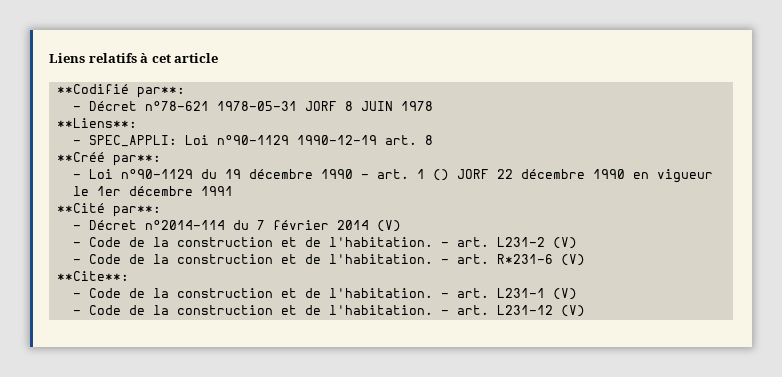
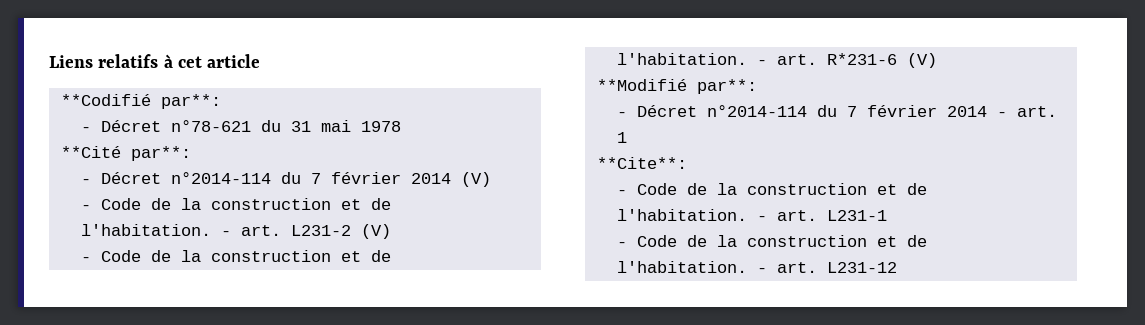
- - Décret n°78-621 1978-05-31 JORF 8 JUIN 1978
- **Liens**:
- - SPEC_APPLI: Loi n°90-1129 1990-12-19 art. 8
- **Créé par**:
- - Loi n°90-1129 du 19 décembre 1990 - art. 1 () JORF 22 décembre 1990 en vigueur le 1er décembre 1991
+ - Décret n°78-621 du 31 mai 1978
+ **Modifié par**:
+ - Décret n°2014-114 du 7 février 2014 - art. 1
- - art. L231-1 (V)
+ - art. L231-1
- - art. L231-12 (V)
+ - art. L231-12

